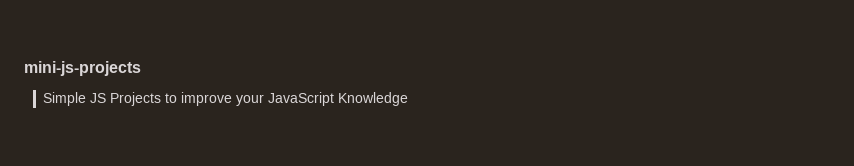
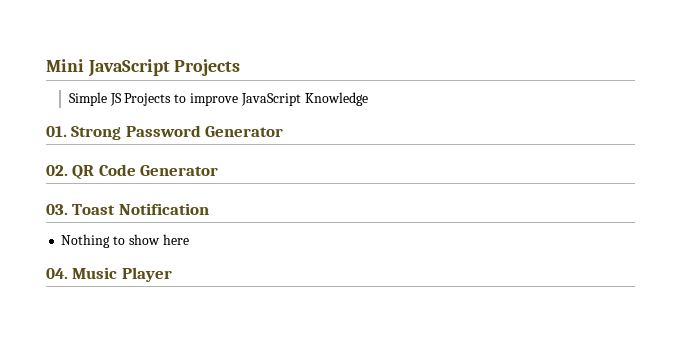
- mini-js-projects
+ Mini JavaScript Projects
- Simple JS Projects to improve your JavaScript Knowledge
+ Simple JS Projects to improve JavaScript Knowledge
+ 01. Strong Password Generator
+ 02. QR Code Generator
+ 03. Toast Notification
+ Nothing to show here
+ 04. Music Player

